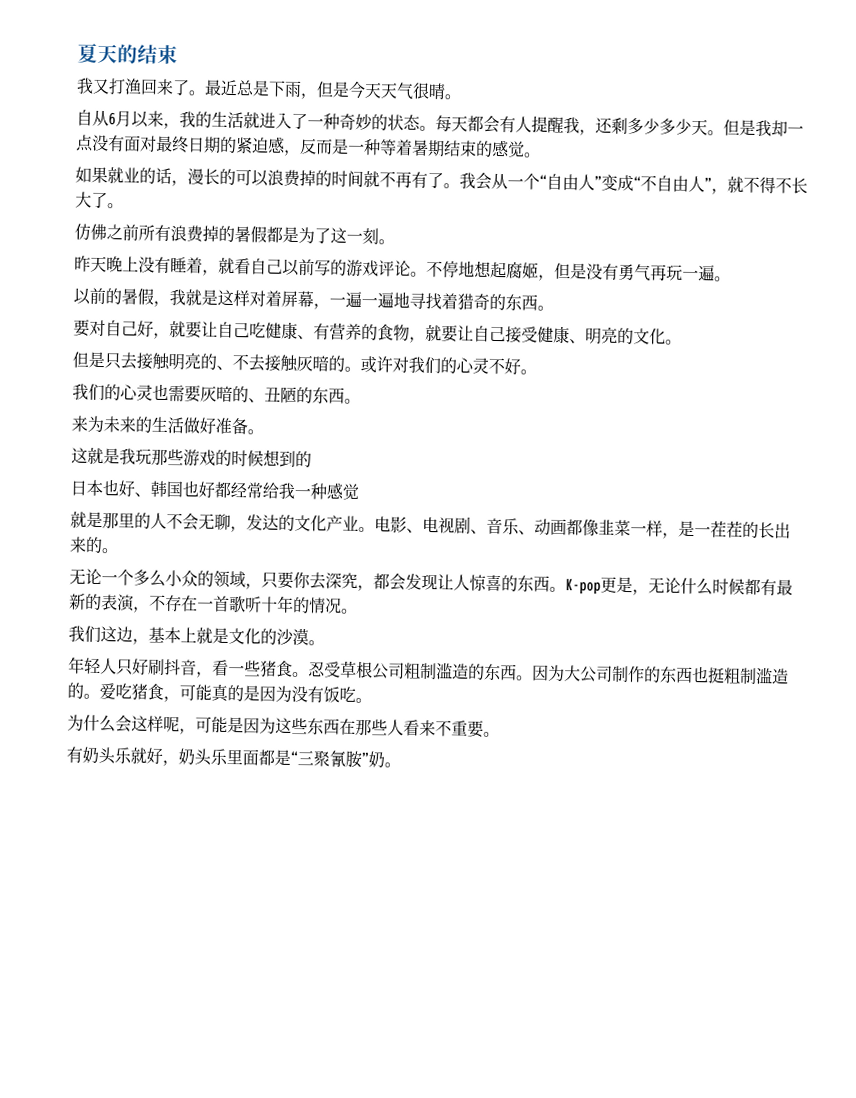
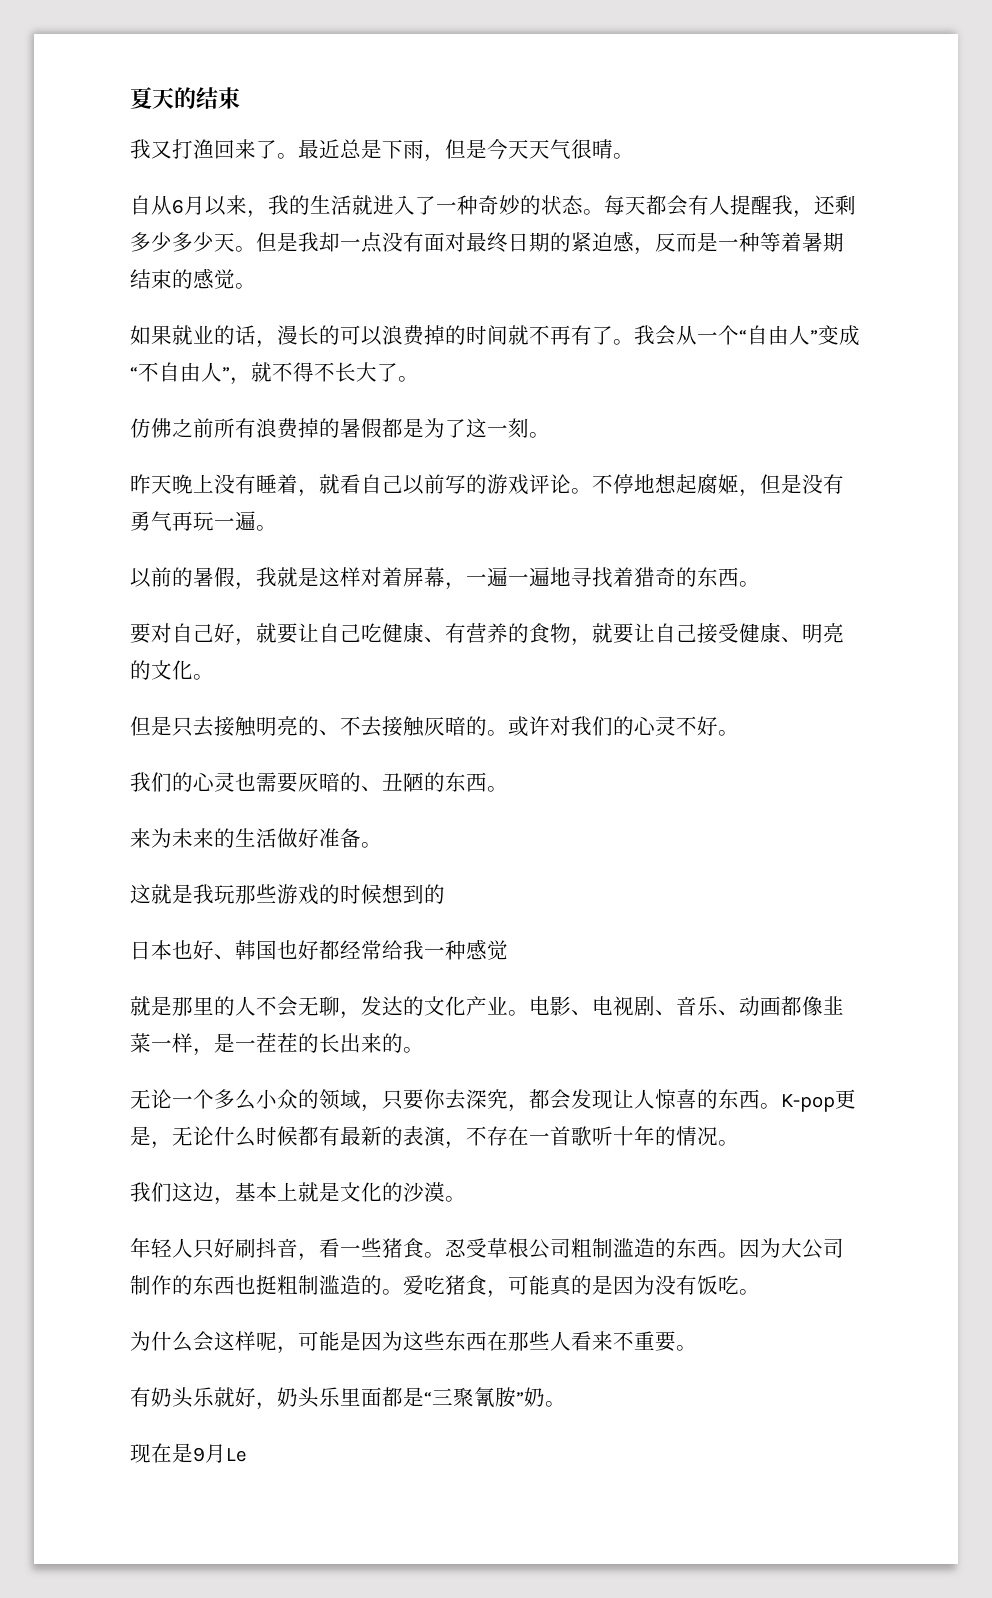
+ 现在是9月Le

